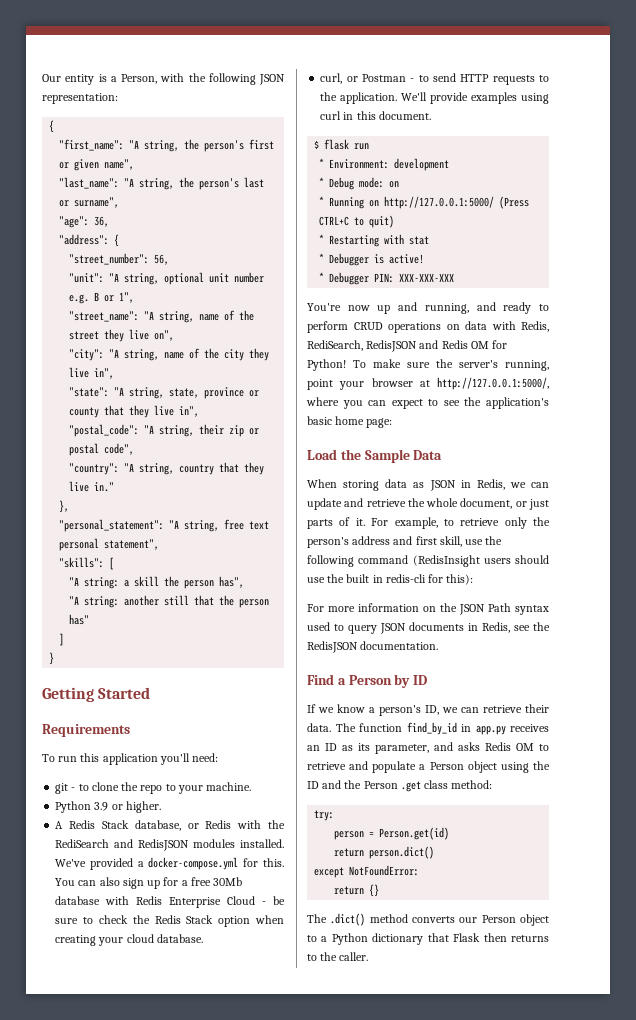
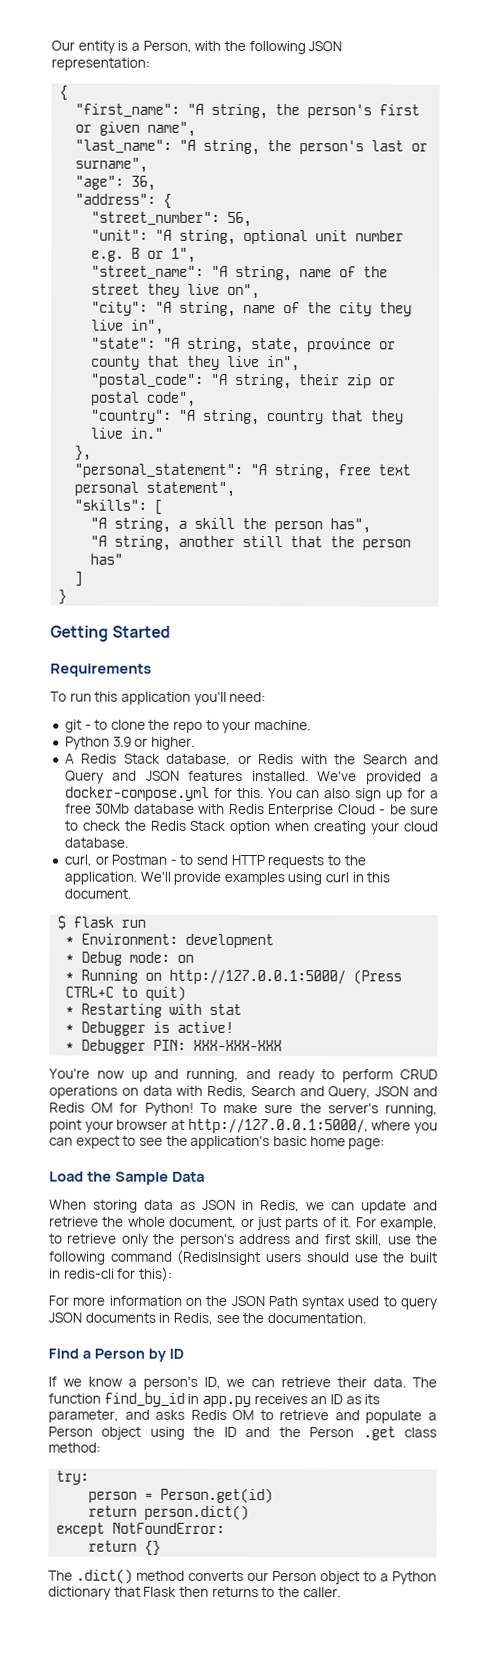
- "A string: a skill the person has",
+ "A string, a skill the person has",
- "A string: another still that the person has"
+ "A string, another still that the person has"
- A Redis Stack database, or Redis with the RediSearch and RedisJSON modules installed.
+ A Redis Stack database, or Redis with the Search and Query and JSON features installed.
- You're now up and running, and ready to perform CRUD operations on data with Redis, RediSearch, RedisJSON and Redis OM for Python!
+ You're now up and running, and ready to perform CRUD operations on data with Redis, Search and Query, JSON and Redis OM for Python!
- For more information on the JSON Path syntax used to query JSON documents in Redis, see the RedisJSON documentation.
+ For more information on the JSON Path syntax used to query JSON documents in Redis, see the documentation.

